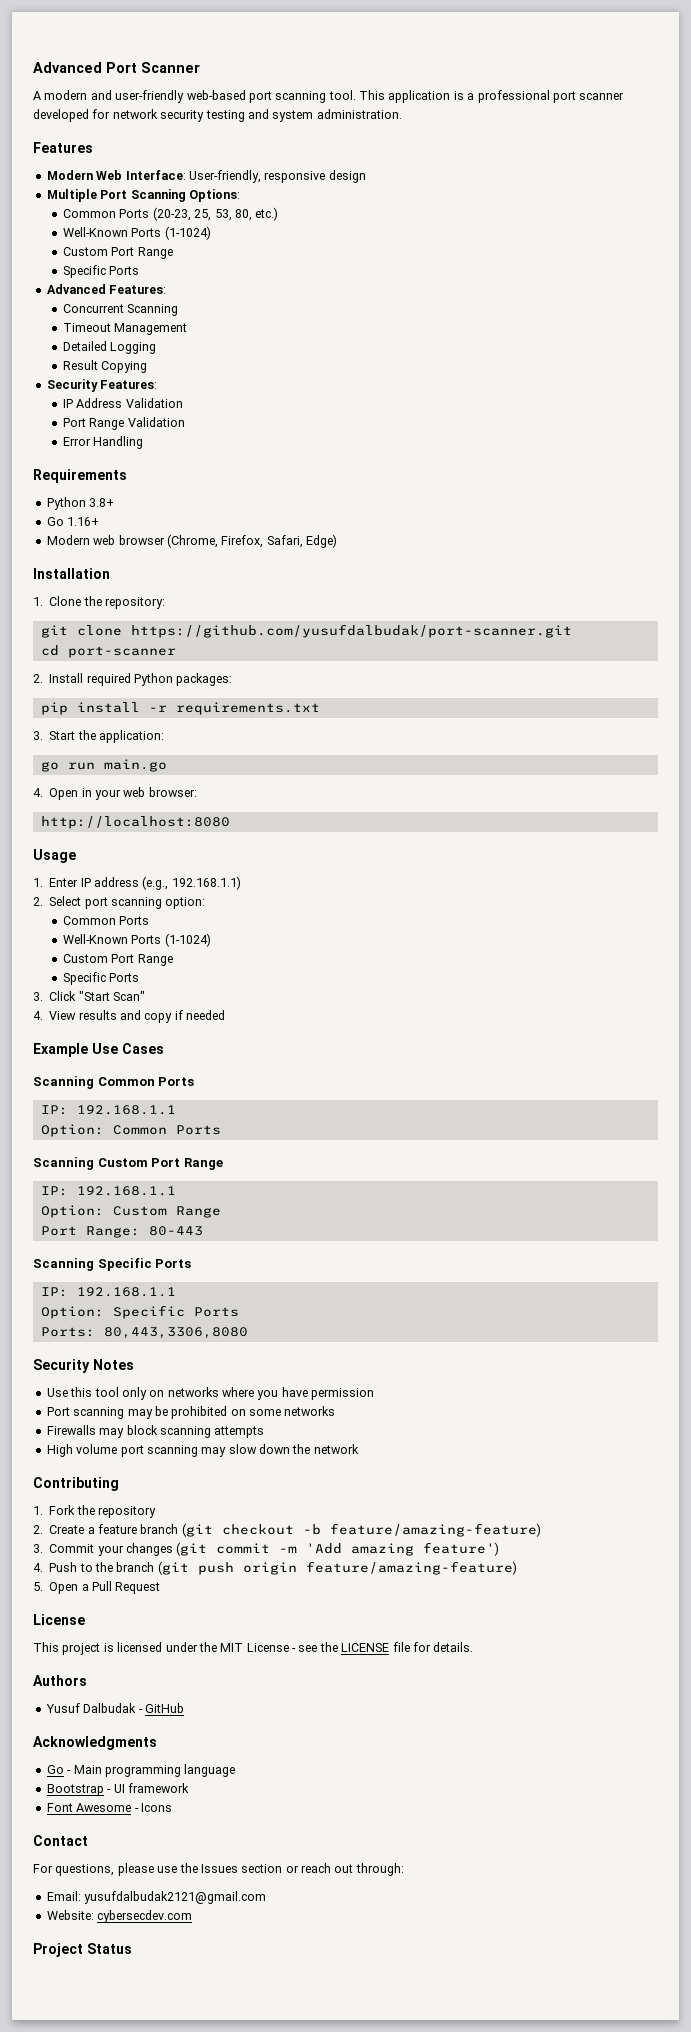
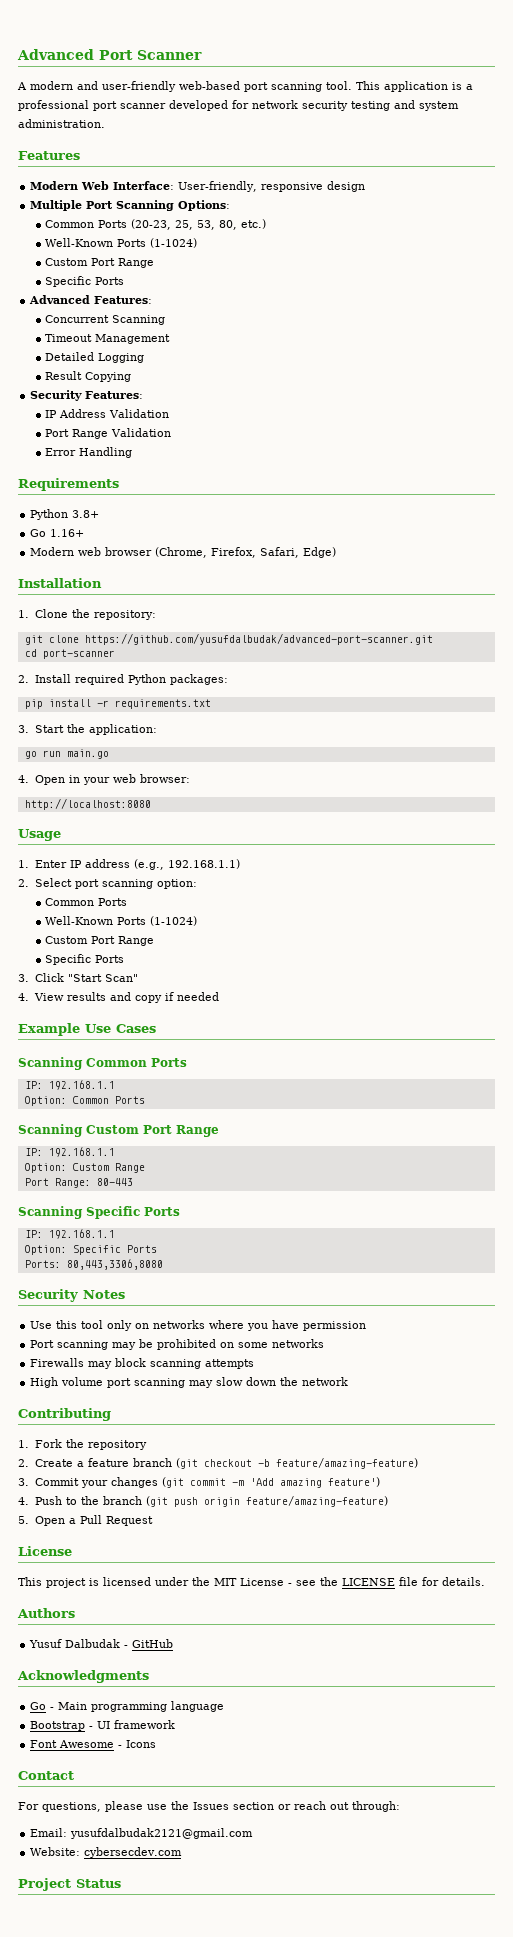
- git clone https://github.com/yusufdalbudak/port-scanner.git
+ git clone https://github.com/yusufdalbudak/advanced-port-scanner.git

